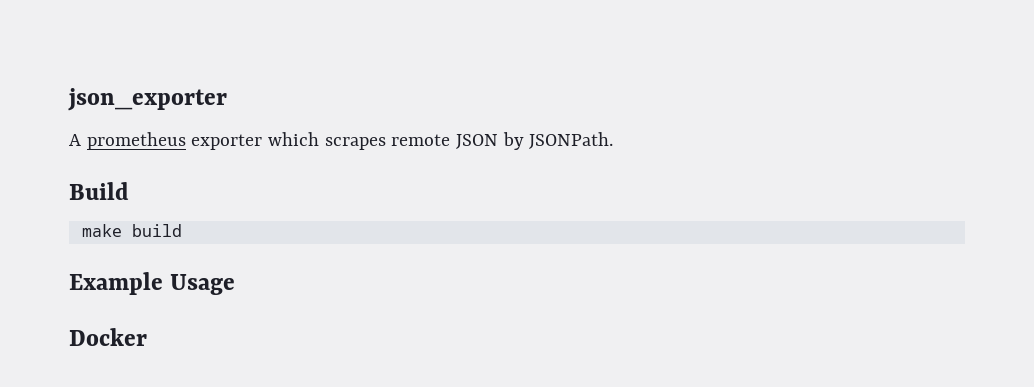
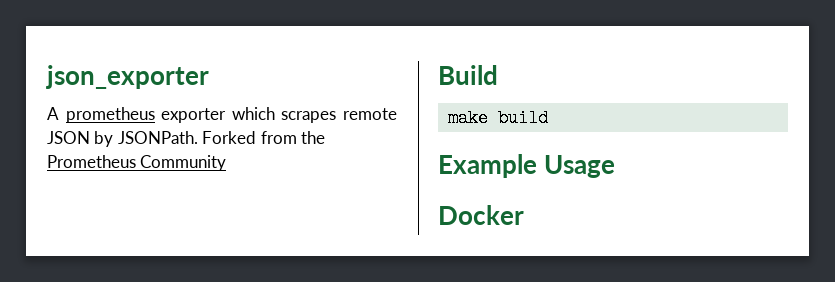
+ Forked from the Prometheus Community

